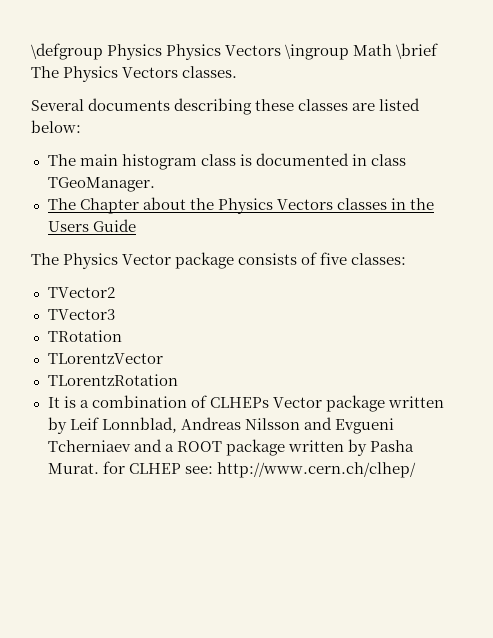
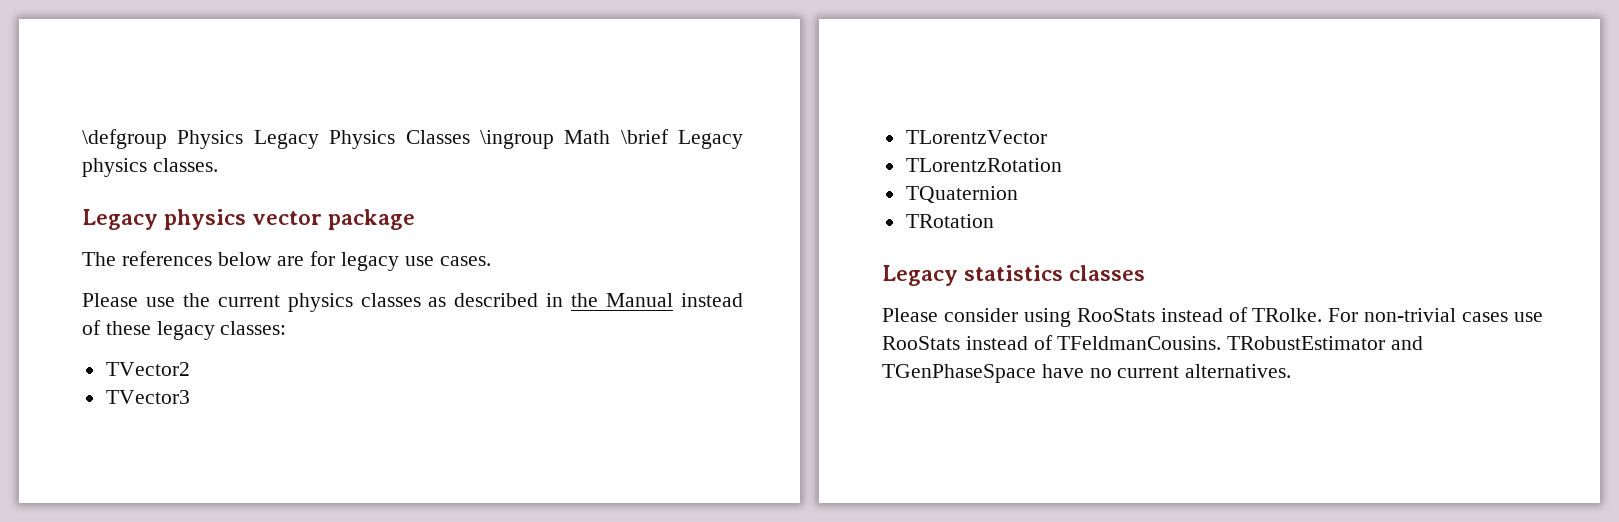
- \defgroup Physics Physics Vectors \ingroup Math \brief The Physics Vectors classes.
- Several documents describing these classes are listed below:
- The main histogram class is documented in class TGeoManager.
- The Chapter about the Physics Vectors classes in the Users Guide
- The Physics Vector package consists of five classes:
+ \defgroup Physics Legacy Physics Classes \ingroup Math \brief Legacy physics classes.
+ Legacy physics vector package
+ The references below are for legacy use cases.
+ Please use the current physics classes as described in the Manual instead of these legacy classes:
- TRotation
- It is a combination of CLHEPs Vector package written by Leif Lonnblad, Andreas Nilsson and Evgueni Tcherniaev and a ROOT package written by Pasha Murat. for CLHEP see: http://www.cern.ch/clhep/
+ TQuaternion
+ TRotation
+ Legacy statistics classes
+ Please consider using RooStats instead of TRolke. For non-trivial cases use RooStats instead of TFeldmanCousins. TRobustEstimator and TGenPhaseSpace have no current alternatives.

